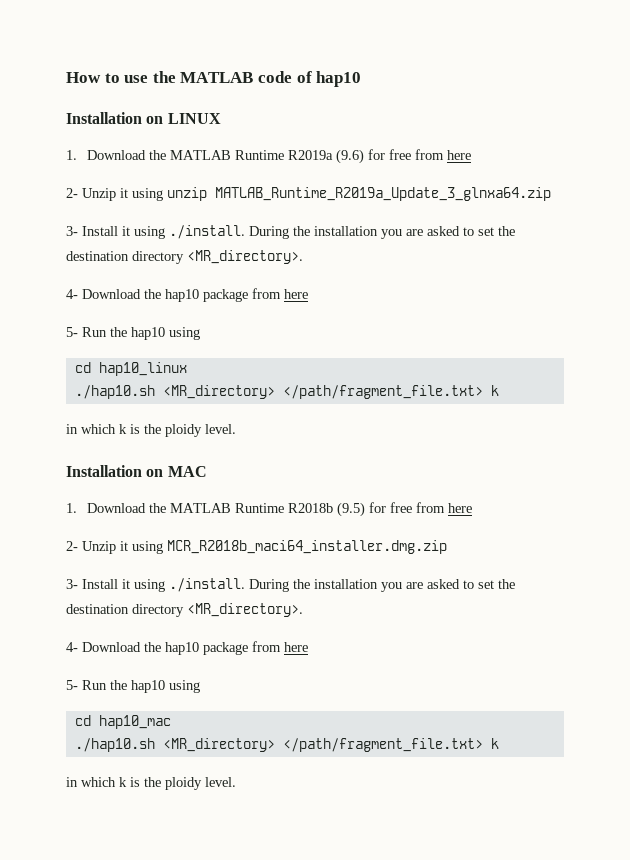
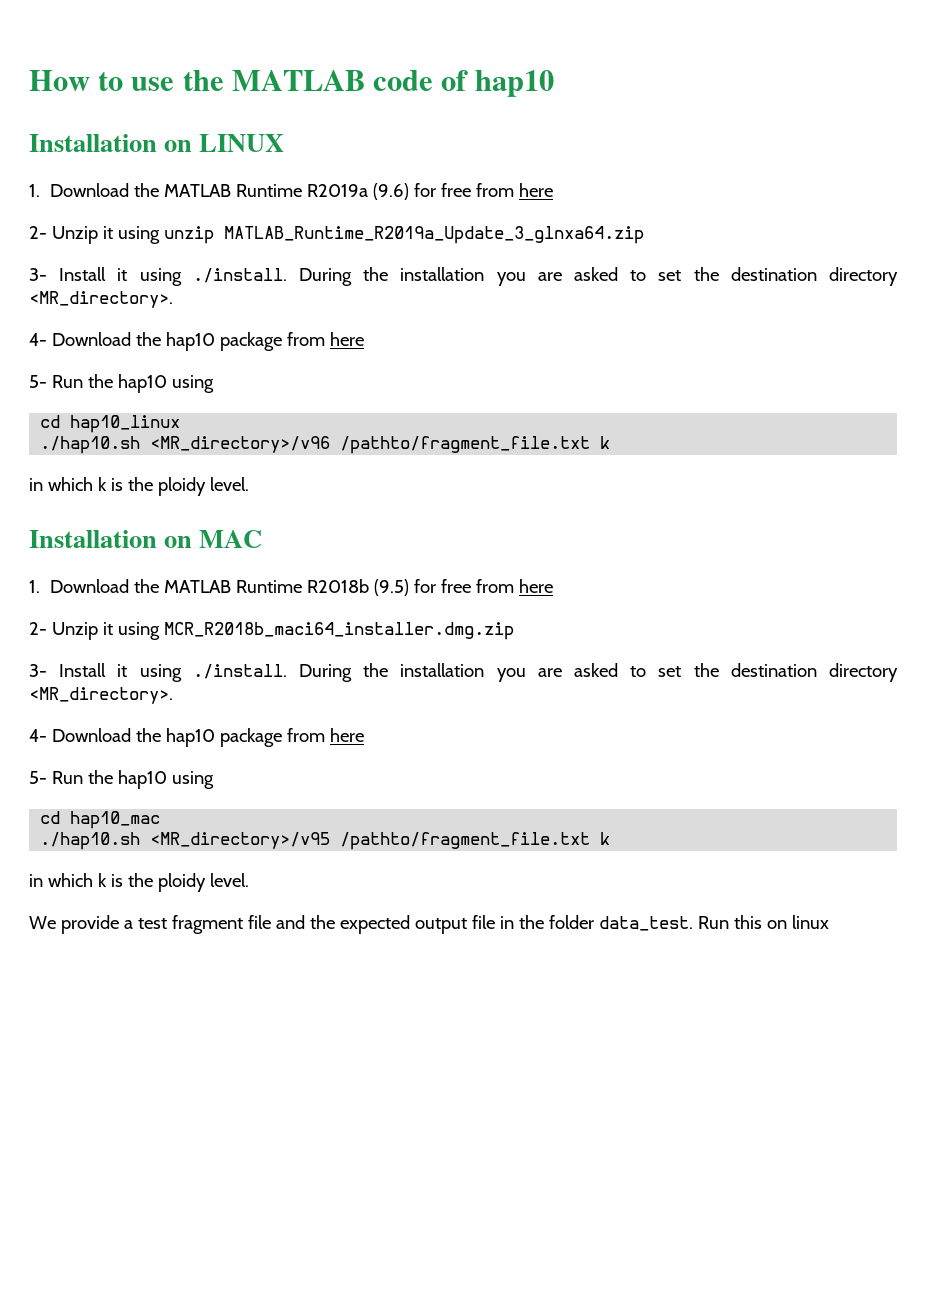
  cd hap10_linux
- ./hap10.sh <MR_directory> </path/fragment_file.txt> k
+ ./hap10.sh <MR_directory>/v96 /pathto/fragment_file.txt k
  cd hap10_mac
- ./hap10.sh <MR_directory> </path/fragment_file.txt> k
+ ./hap10.sh <MR_directory>/v95 /pathto/fragment_file.txt k
  in which k is the ploidy level.
+ We provide a test fragment file and the expected output file in the folder data_test. Run this on linux

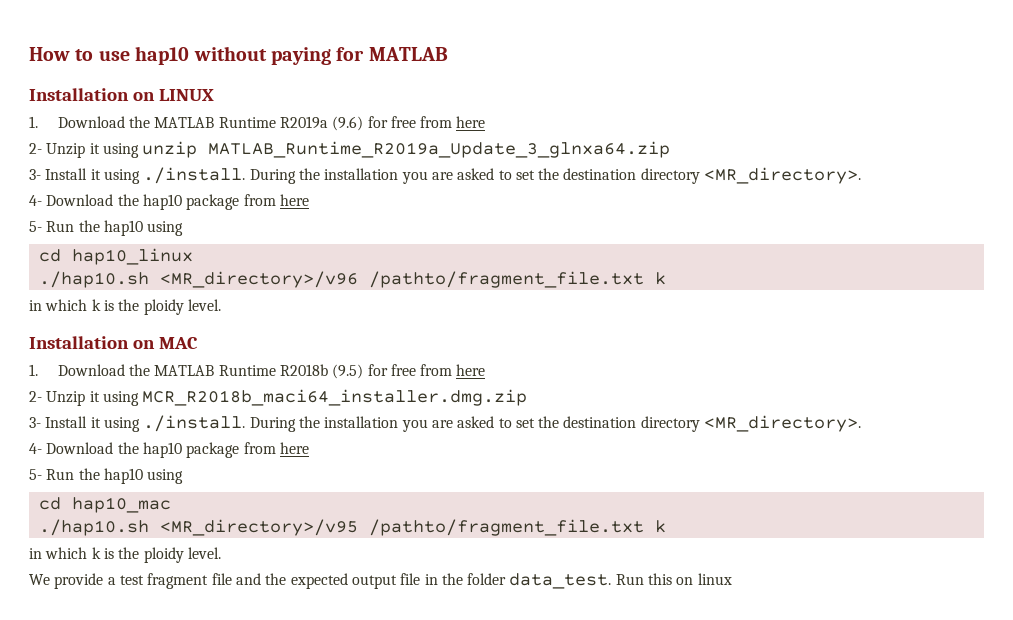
- How to use the MATLAB code of hap10
+ How to use hap10 without paying for MATLAB

